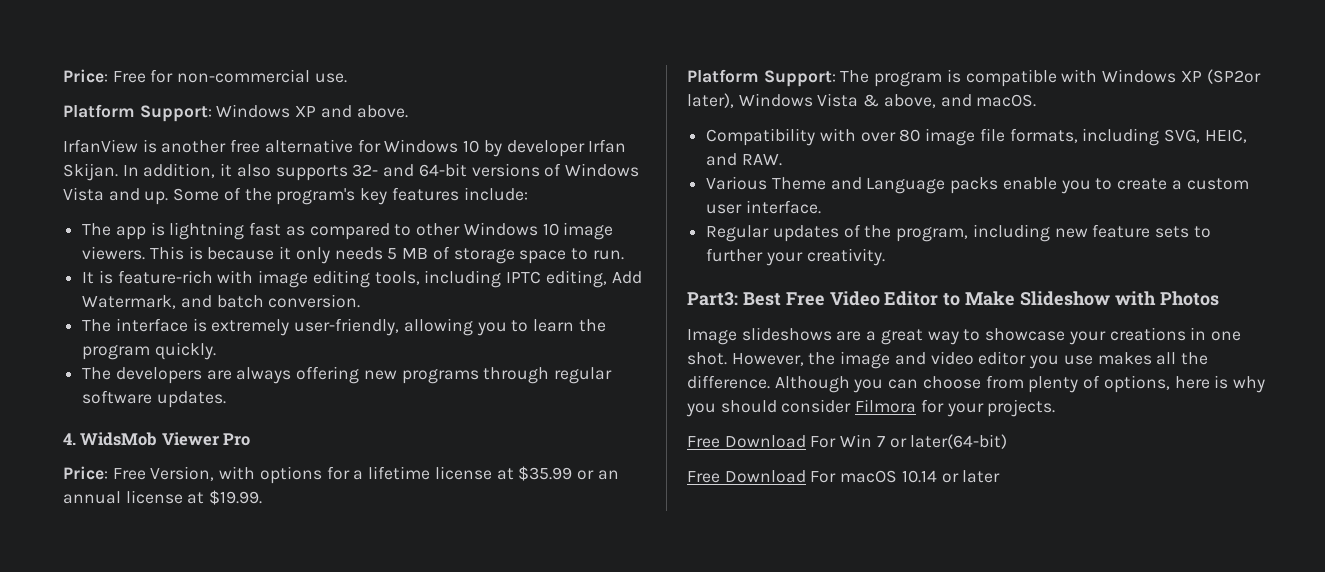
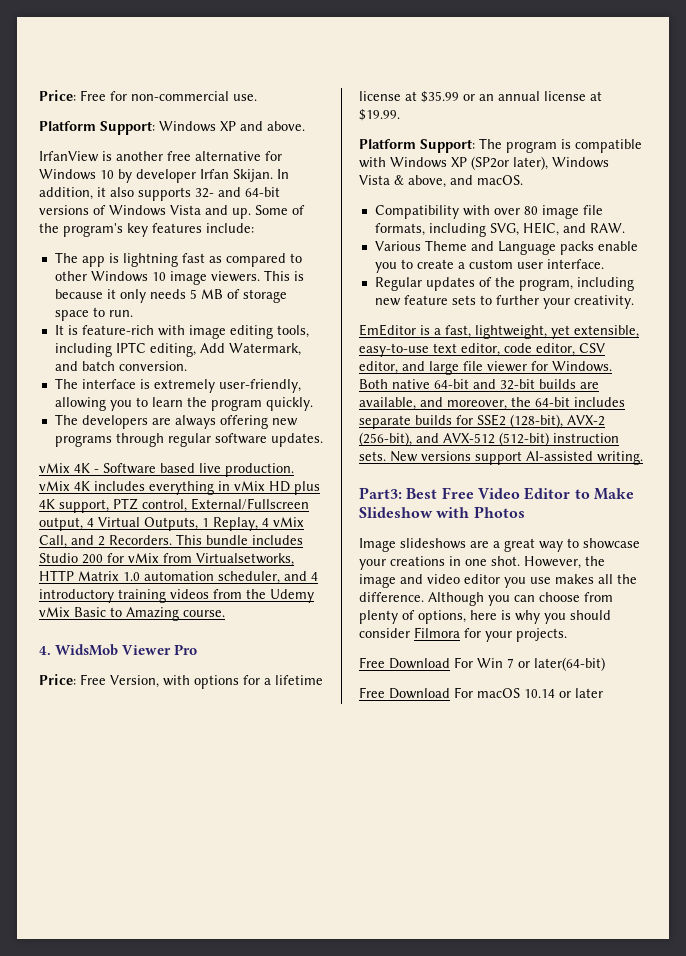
+ vMix 4K - Software based live production. vMix 4K includes everything in vMix HD plus 4K support, PTZ control, External/Fullscreen output, 4 Virtual Outputs, 1 Replay, 4 vMix Call, and 2 Recorders. This bundle includes Studio 200 for vMix from Virtualsetworks, HTTP Matrix 1.0 automation scheduler, and 4 introductory training videos from the Udemy vMix Basic to Amazing course.
+ EmEditor is a fast, lightweight, yet extensible, easy-to-use text editor, code editor, CSV editor, and large file viewer for Windows. Both native 64-bit and 32-bit builds are available, and moreover, the 64-bit includes separate builds for SSE2 (128-bit), AVX-2 (256-bit), and AVX-512 (512-bit) instruction sets. New versions support AI-assisted writing.

